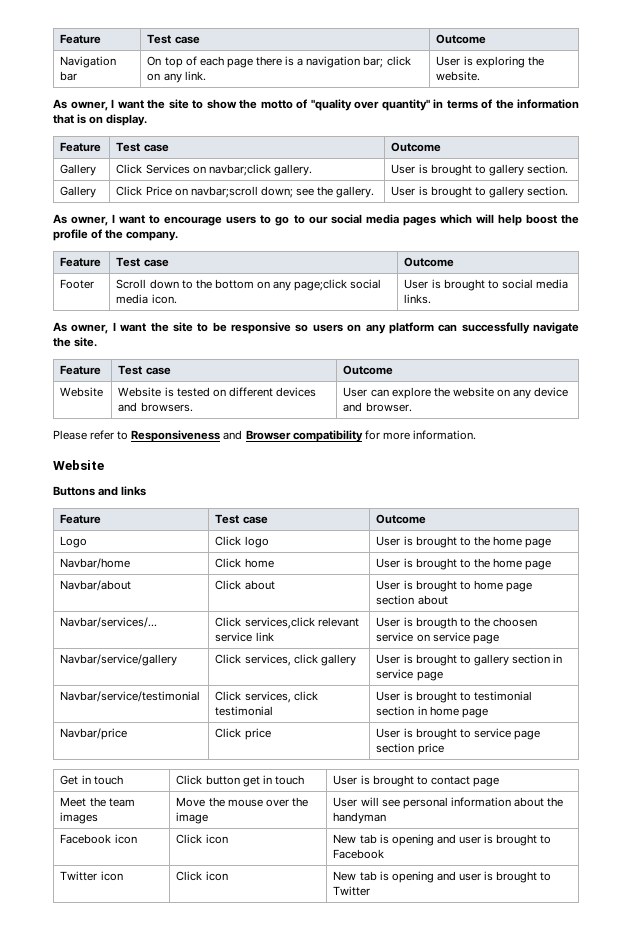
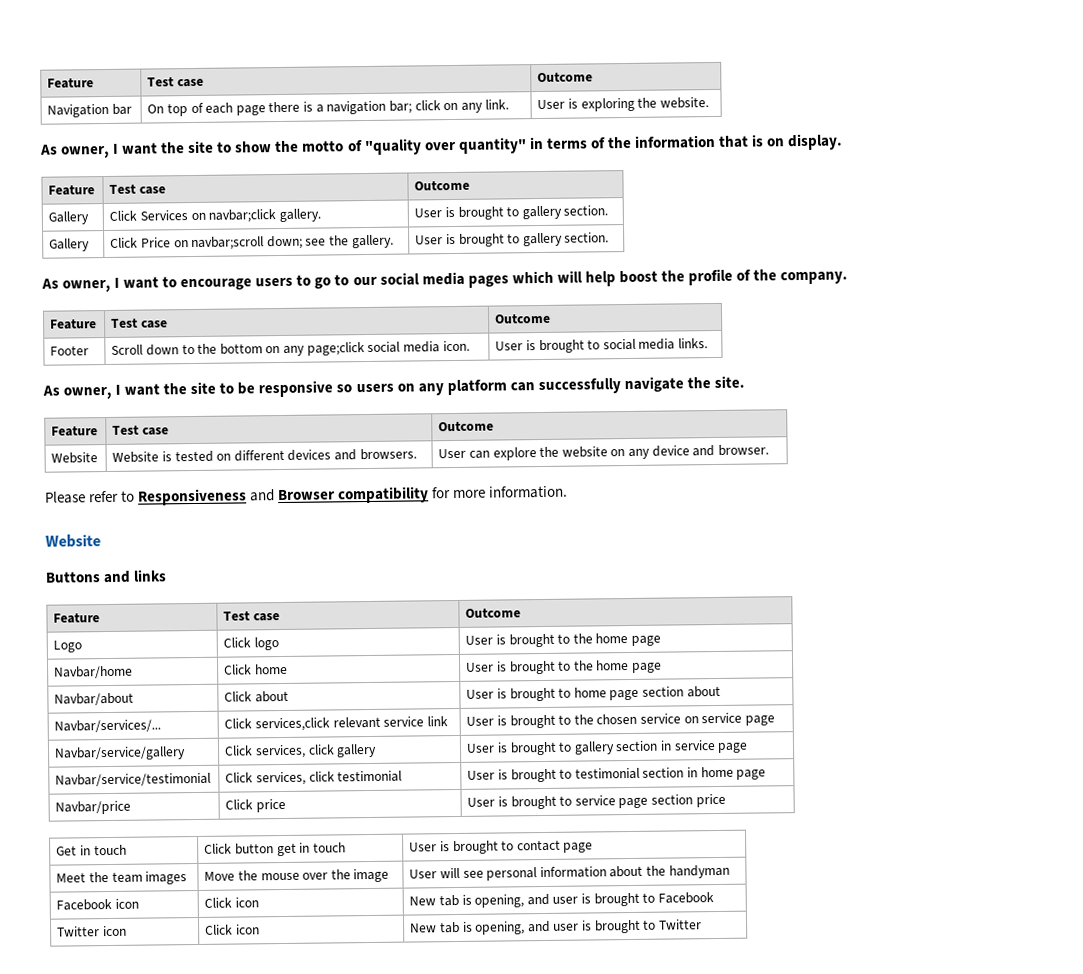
- Navbar/services/... | Click services,click relevant service link | User is brougth to the choosen service on service page
+ Navbar/services/... | Click services,click relevant service link | User is brought to the chosen service on service page
- Facebook icon | Click icon | New tab is opening and user is brought to Facebook
+ Facebook icon | Click icon | New tab is opening, and user is brought to Facebook
- Twitter icon | Click icon | New tab is opening and user is brought to Twitter
+ Twitter icon | Click icon | New tab is opening, and user is brought to Twitter

